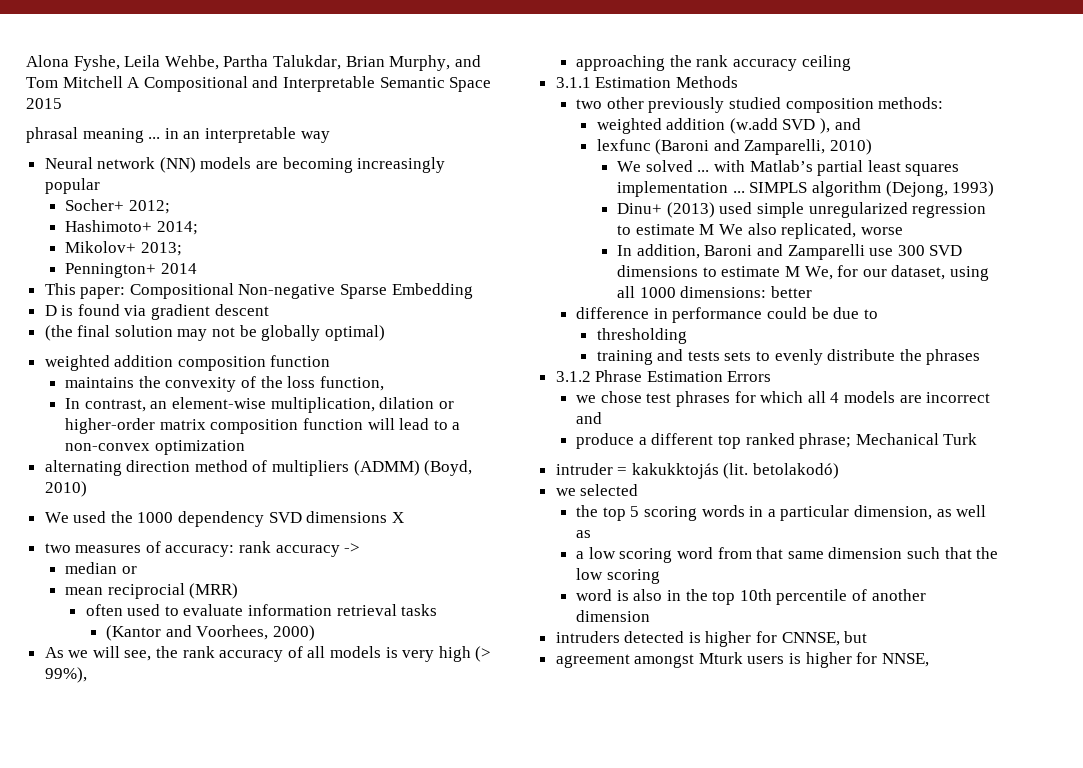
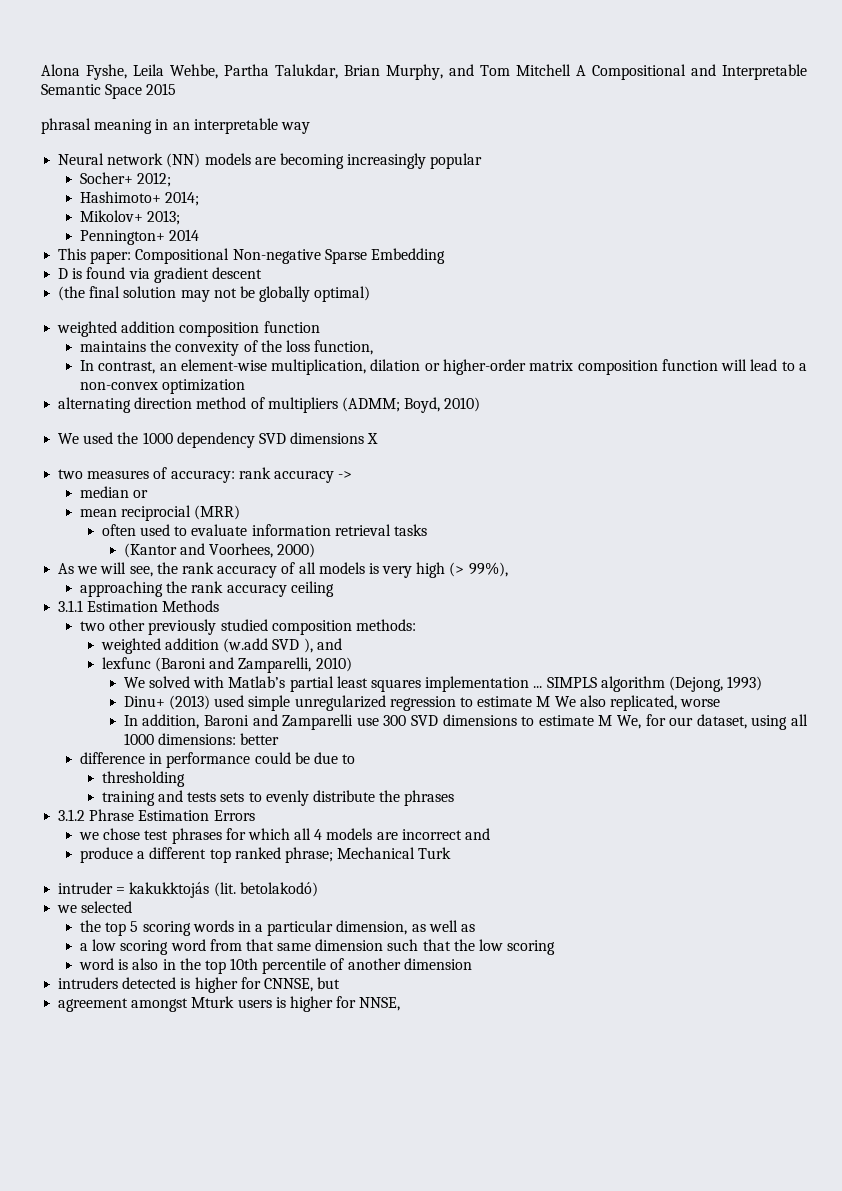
- phrasal meaning ... in an interpretable way
+ phrasal meaning in an interpretable way
- alternating direction method of multipliers (ADMM) (Boyd, 2010)
+ alternating direction method of multipliers (ADMM; Boyd, 2010)
- We solved ... with Matlab’s partial least squares implementation ...
+ We solved with Matlab’s partial least squares implementation ...

